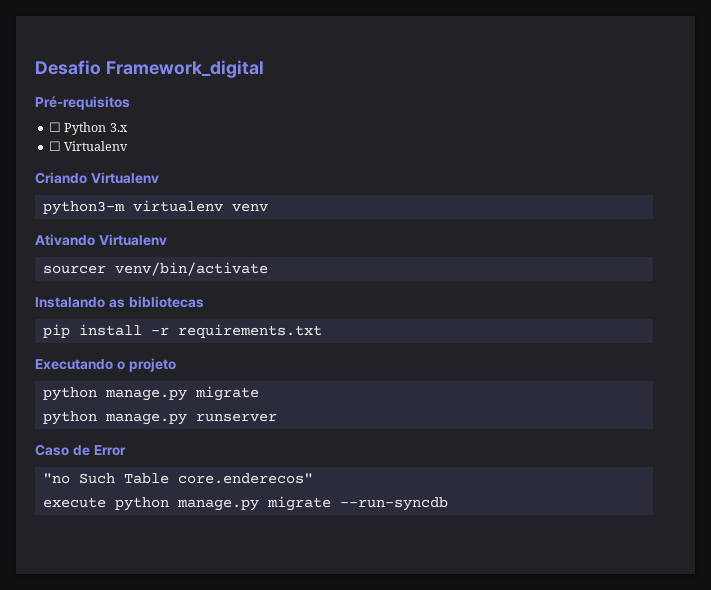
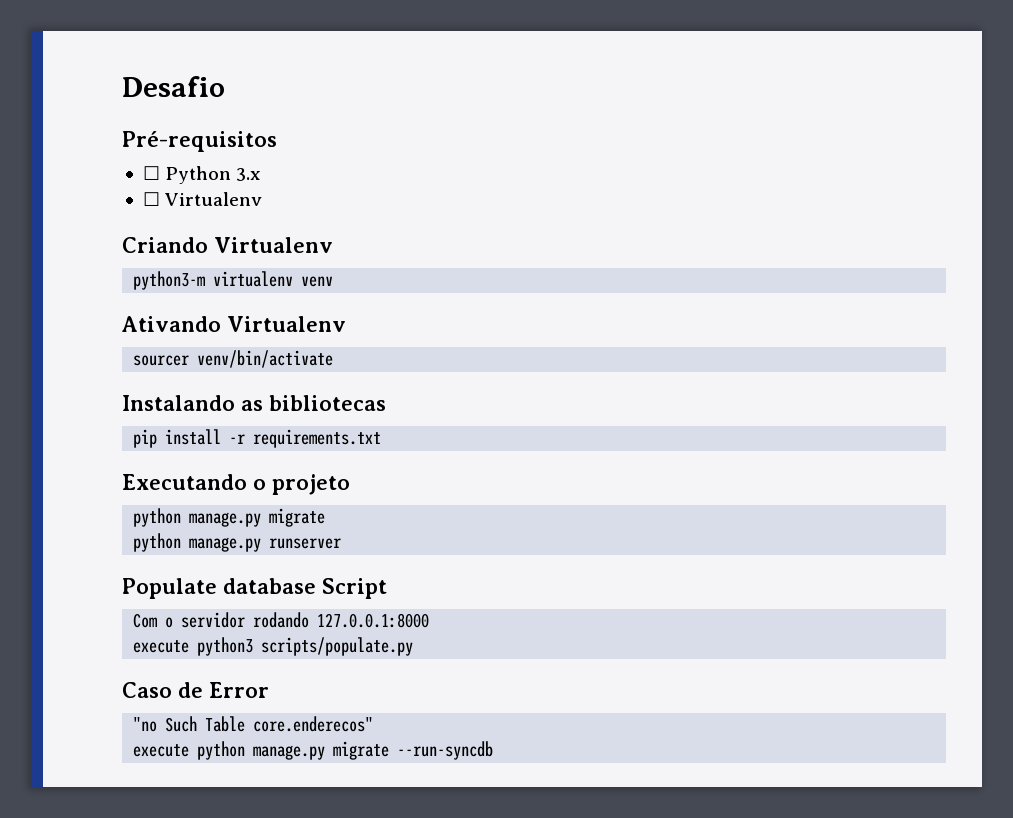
- Desafio Framework_digital
+ Desafio
+ Populate database Script
+ Com o servidor rodando 127.0.0.1:8000
+ execute python3 scripts/populate.py

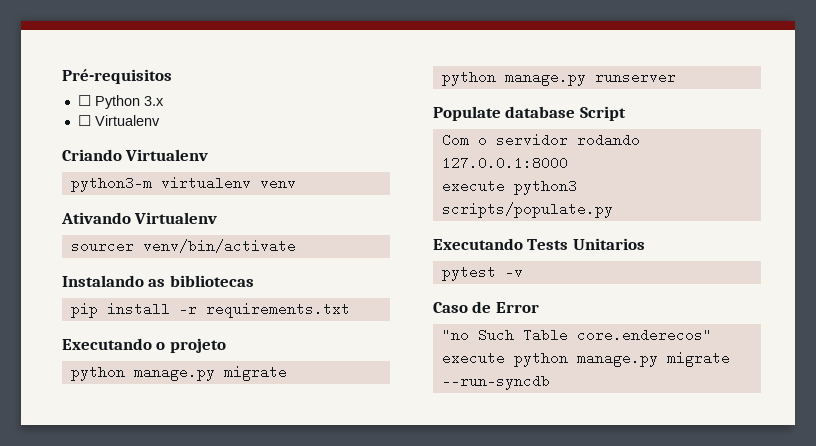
- Desafio
+ Executando Tests Unitarios
+ pytest -v

